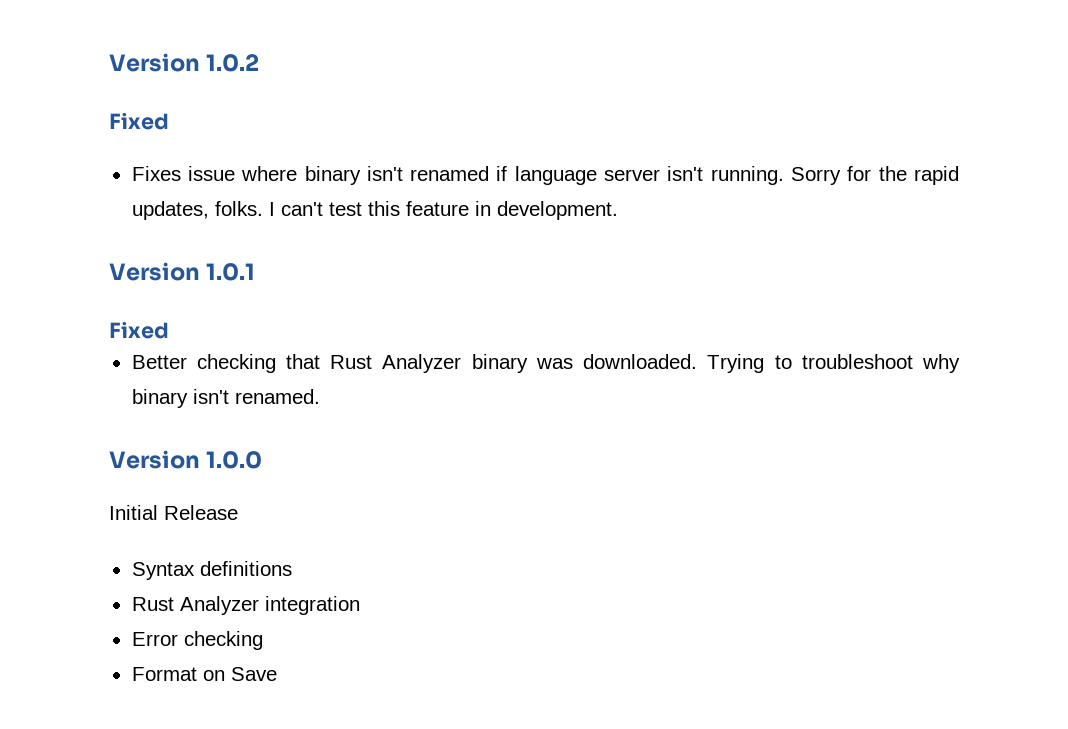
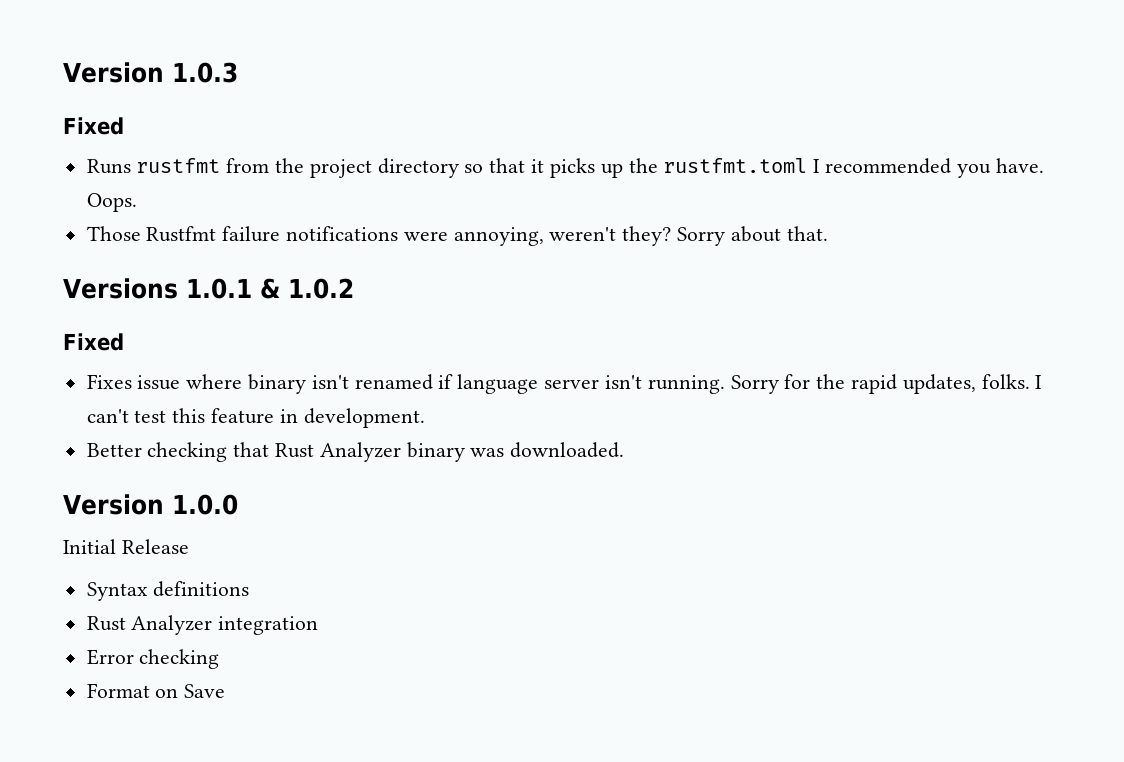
- Version 1.0.2
+ Version 1.0.3
+ Fixed
+ Runs rustfmt from the project directory so that it picks up the rustfmt.toml I recommended you have. Oops.
+ Those Rustfmt failure notifications were annoying, weren't they? Sorry about that.
+ Versions 1.0.1 & 1.0.2
- Version 1.0.1
- Fixed
- Trying to troubleshoot why binary isn't renamed.

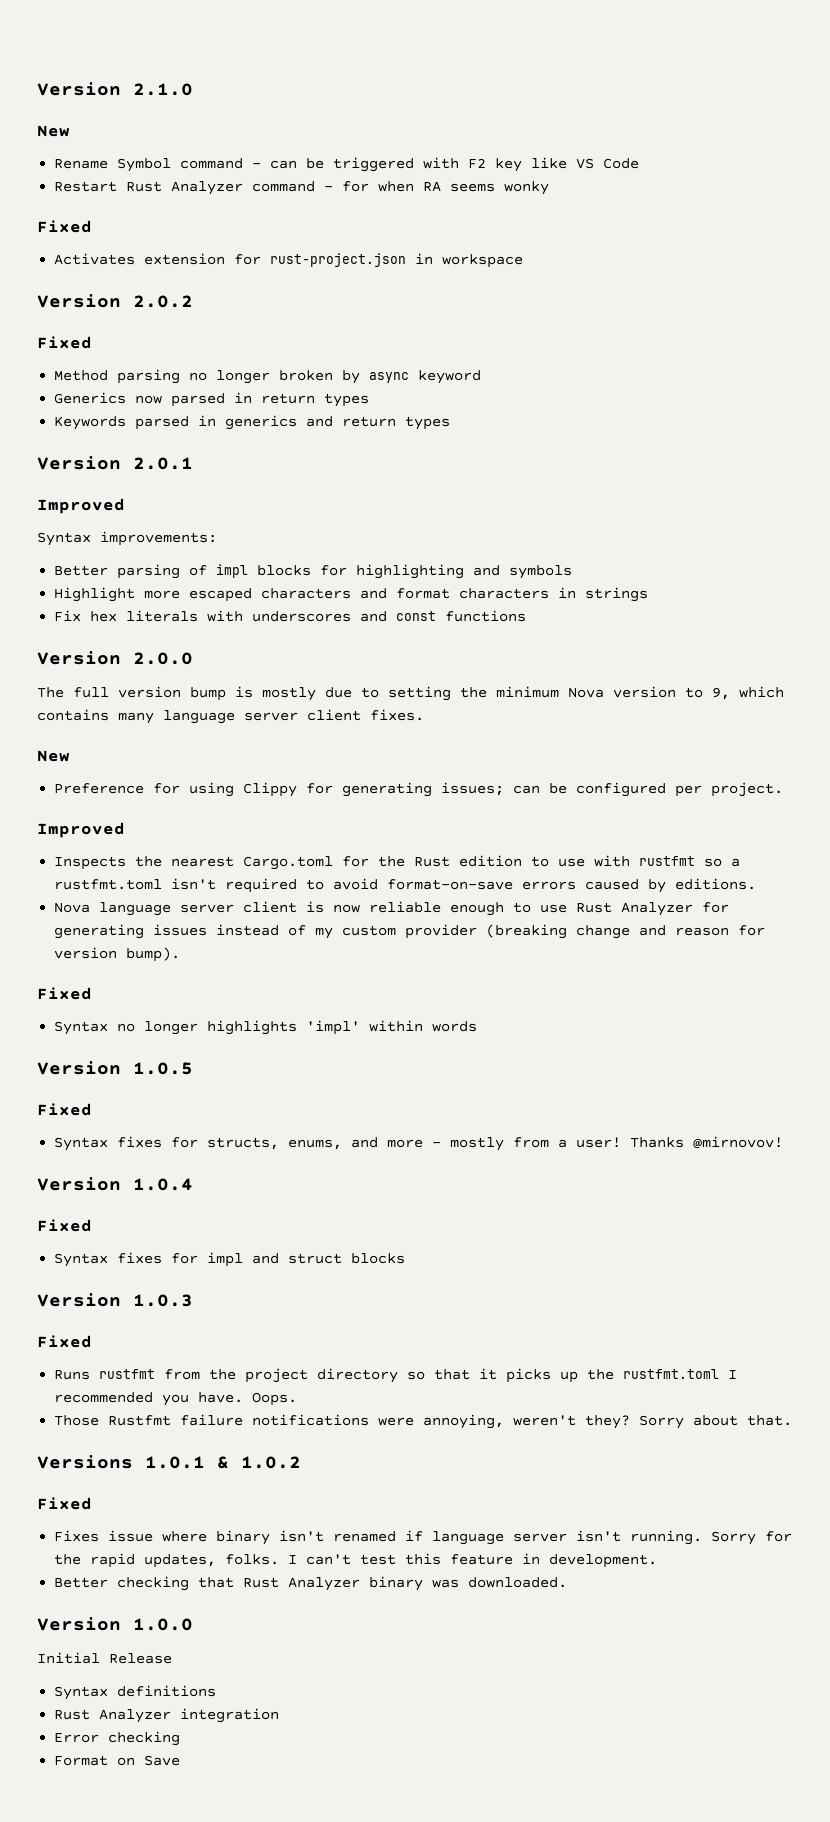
+ Version 2.1.0
+ New
+ Rename Symbol command - can be triggered with F2 key like VS Code
+ Restart Rust Analyzer command - for when RA seems wonky
+ Fixed
+ Activates extension for rust-project.json in workspace
+ Version 2.0.2
+ Fixed
+ Method parsing no longer broken by async keyword
+ Generics now parsed in return types
+ Keywords parsed in generics and return types
+ Version 2.0.1
+ Improved
+ Syntax improvements:
+ Better parsing of impl blocks for highlighting and symbols
+ Highlight more escaped characters and format characters in strings
+ Fix hex literals with underscores and const functions
+ Version 2.0.0
+ The full version bump is mostly due to setting the minimum Nova version to 9, which contains many language server client fixes.
+ New
+ Preference for using Clippy for generating issues; can be configured per project.
+ Improved
+ Inspects the nearest Cargo.toml for the Rust edition to use with rustfmt so a rustfmt.toml isn't required to avoid format-on-save errors caused by editions.
+ Nova language server client is now reliable enough to use Rust Analyzer for generating issues instead of my custom provider (breaking change and reason for version bump).
+ Fixed
+ Syntax no longer highlights 'impl' within words
+ Version 1.0.5
+ Fixed
+ Syntax fixes for structs, enums, and more – mostly from a user! Thanks @mirnovov!
+ Version 1.0.4
+ Fixed
+ Syntax fixes for impl and struct blocks

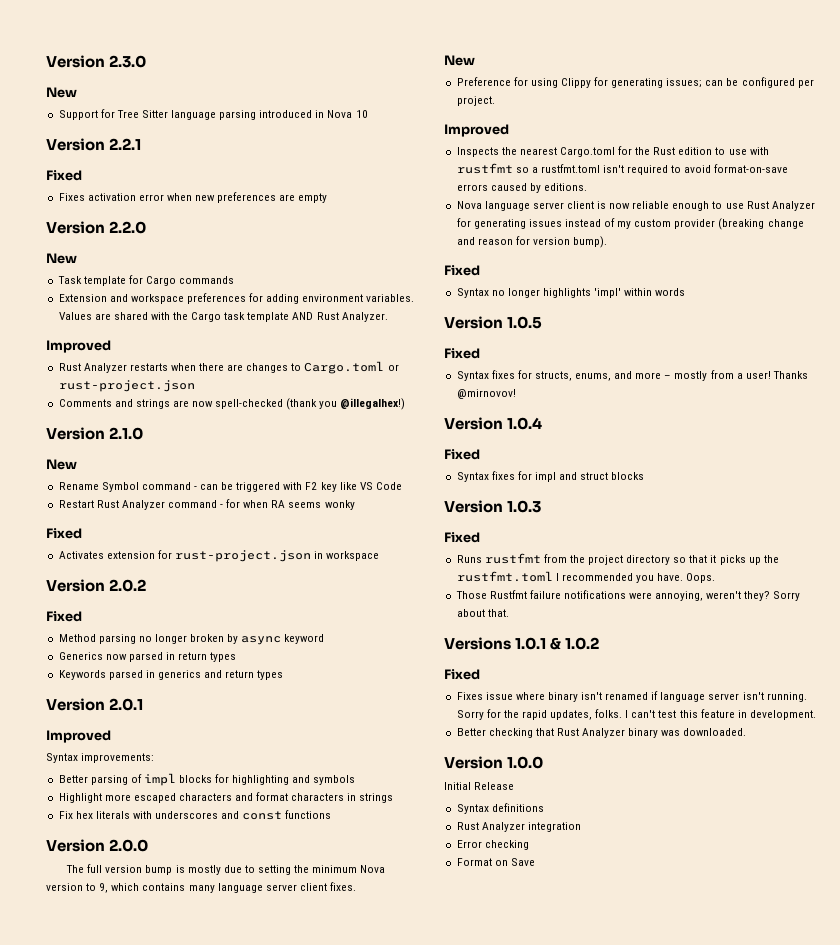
+ Version 2.3.0
+ New
+ Support for Tree Sitter language parsing introduced in Nova 10
+ Version 2.2.1
+ Fixed
+ Fixes activation error when new preferences are empty
+ Version 2.2.0
+ New
+ Task template for Cargo commands
+ Extension and workspace preferences for adding environment variables. Values are shared with the Cargo task template AND Rust Analyzer.
+ Improved
+ Rust Analyzer restarts when there are changes to Cargo.toml or rust-project.json
+ Comments and strings are now spell-checked (thank you @illegalhex!)

